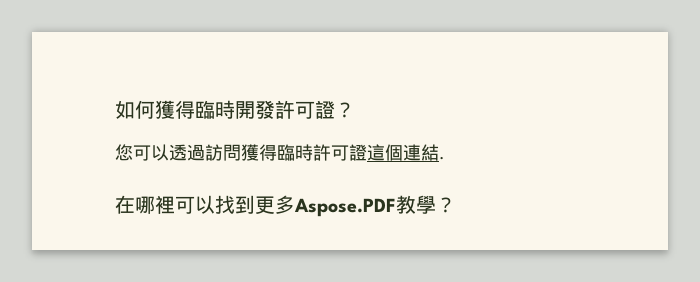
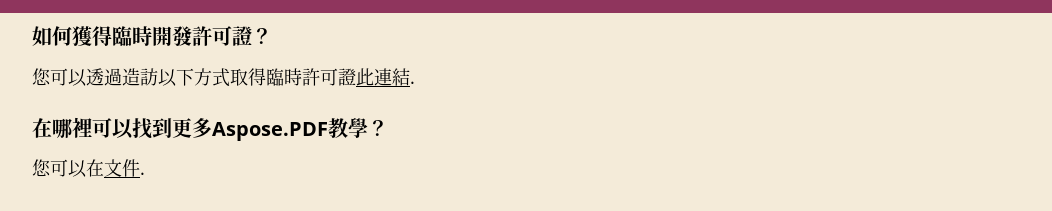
- 您可以透過訪問獲得臨時許可證這個連結.
+ 您可以透過造訪以下方式取得臨時許可證此連結.
+ 您可以在文件.

